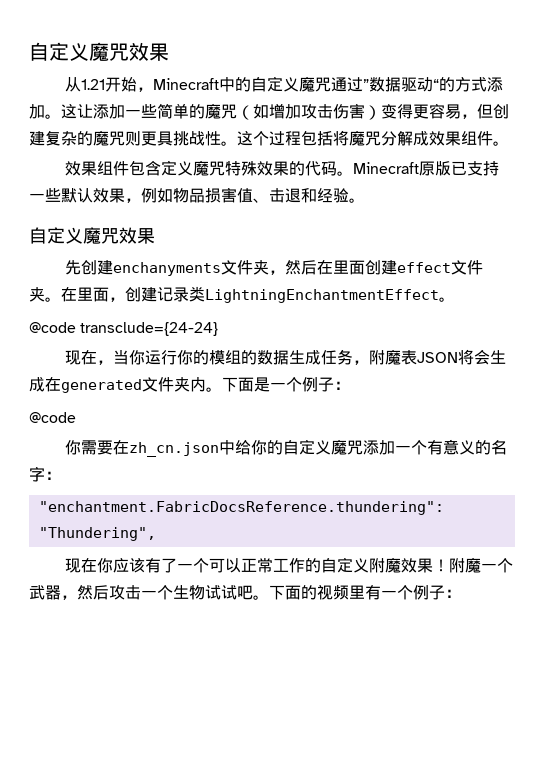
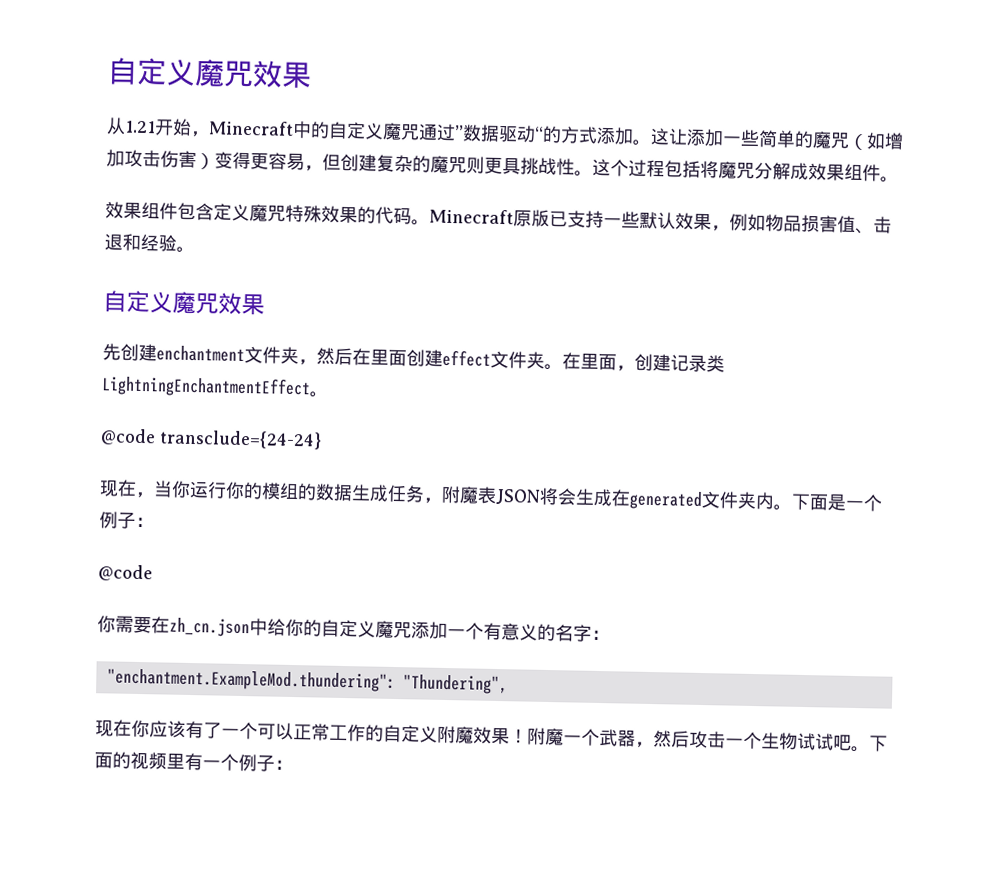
- 先创建enchanyments文件夹，然后在里面创建effect文件夹。
+ 先创建enchantment文件夹，然后在里面创建effect文件夹。
- "enchantment.FabricDocsReference.thundering": "Thundering",
+ "enchantment.ExampleMod.thundering": "Thundering",

